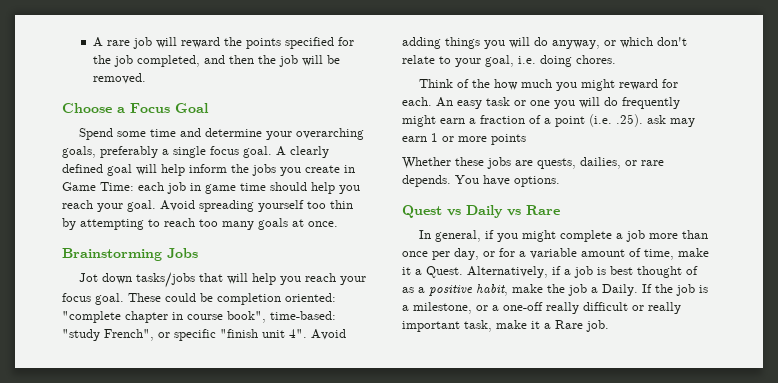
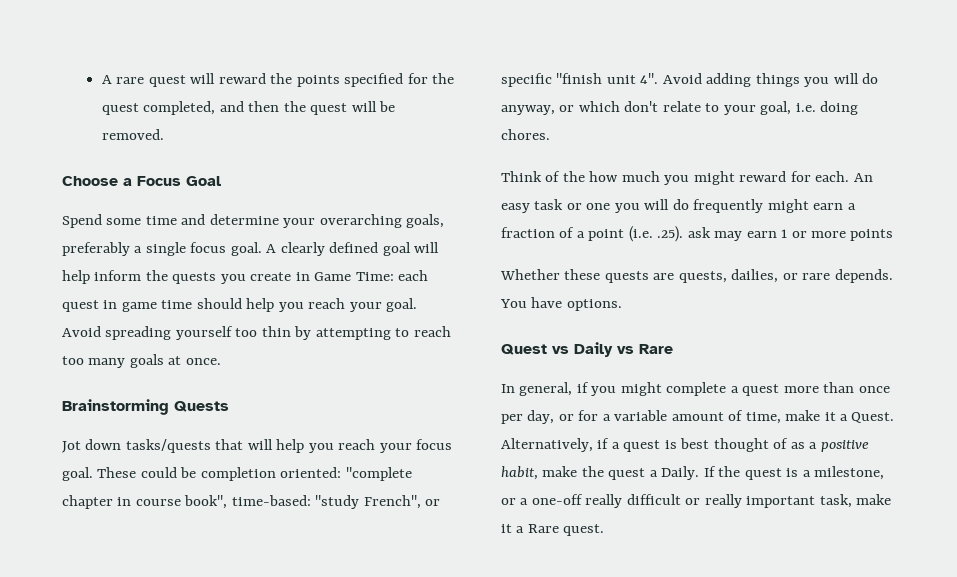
- A rare job will reward the points specified for the job completed, and then the job will be removed.
+ A rare quest will reward the points specified for the quest completed, and then the quest will be removed.
- A clearly defined goal will help inform the jobs you create in Game Time: each job in game time should help you reach your goal.
+ A clearly defined goal will help inform the quests you create in Game Time: each quest in game time should help you reach your goal.
- Brainstorming Jobs
+ Brainstorming Quests
- Jot down tasks/jobs that will help you reach your focus goal.
+ Jot down tasks/quests that will help you reach your focus goal.
- Whether these jobs are quests, dailies, or rare depends.
+ Whether these quests are quests, dailies, or rare depends.
- In general, if you might complete a job more than once per day, or for a variable amount of time, make it a Quest.
+ In general, if you might complete a quest more than once per day, or for a variable amount of time, make it a Quest.
- Alternatively, if a job is best thought of as a positive habit, make the job a Daily.
+ Alternatively, if a quest is best thought of as a positive habit, make the quest a Daily.
- If the job is a milestone, or a one-off really difficult or really important task, make it a Rare job.
+ If the quest is a milestone, or a one-off really difficult or really important task, make it a Rare quest.

